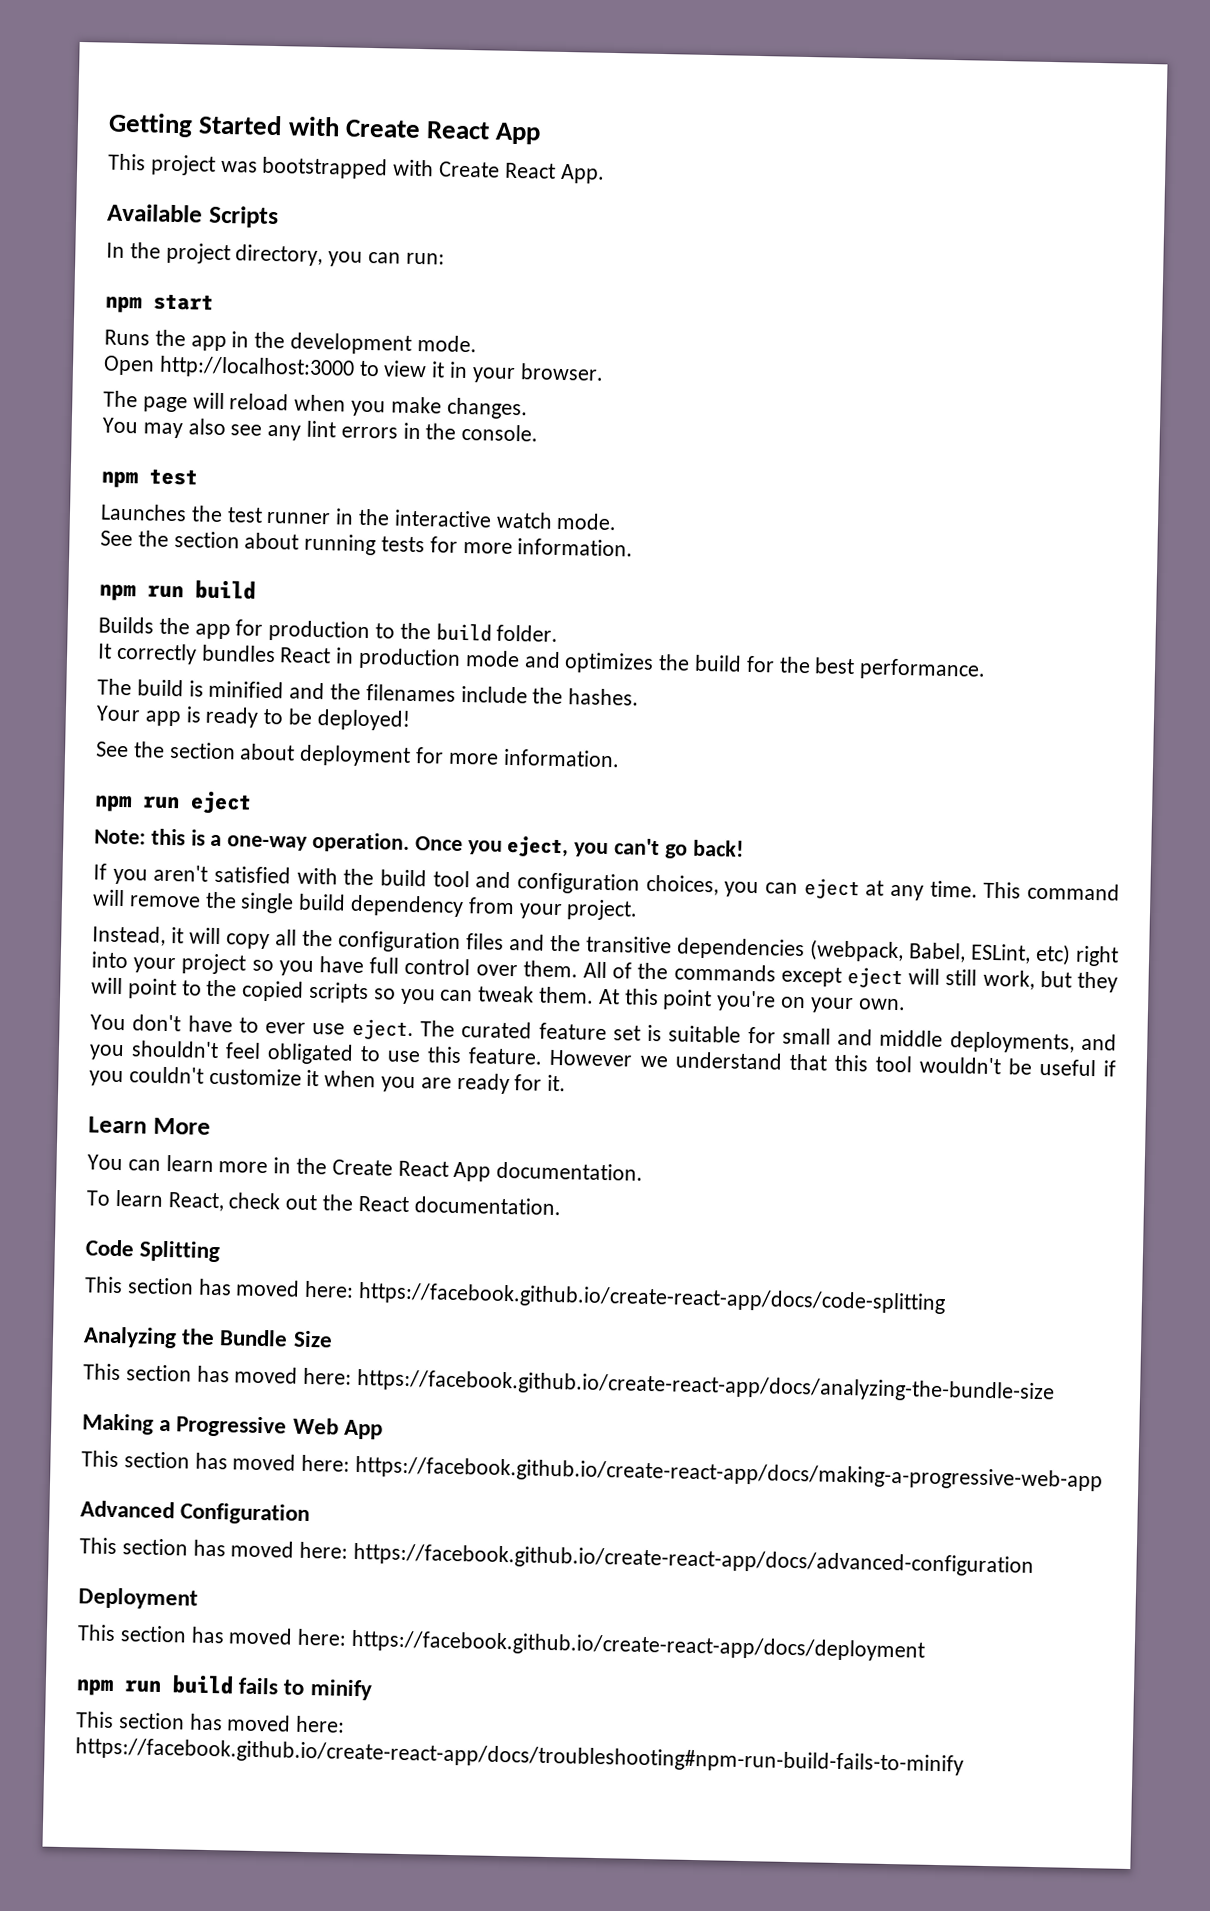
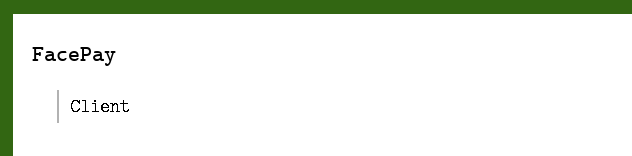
- Getting Started with Create React App
- This project was bootstrapped with Create React App.
- Available Scripts
- In the project directory, you can run:
- npm start
- Runs the app in the development mode.
- Open http://localhost:3000 to view it in your browser.
- The page will reload when you make changes.
- You may also see any lint errors in the console.
- npm test
- Launches the test runner in the interactive watch mode.
- See the section about running tests for more information.
- npm run build
- Builds the app for production to the build folder.
- It correctly bundles React in production mode and optimizes the build for the best performance.
- The build is minified and the filenames include the hashes.
- Your app is ready to be deployed!
- See the section about deployment for more information.
- npm run eject
- Note: this is a one-way operation. Once you eject, you can't go back!
- If you aren't satisfied with the build tool and configuration choices, you can eject at any time. This command will remove the single build dependency from your project.
- Instead, it will copy all the configuration files and the transitive dependencies (webpack, Babel, ESLint, etc) right into your project so you have full control over them. All of the commands except eject will still work, but they will point to the copied scripts so you can tweak them. At this point you're on your own.
- You don't have to ever use eject. The curated feature set is suitable for small and middle deployments, and you shouldn't feel obligated to use this feature. However we understand that this tool wouldn't be useful if you couldn't customize it when you are ready for it.
- Learn More
- You can learn more in the Create React App documentation.
- To learn React, check out the React documentation.
- Code Splitting
- This section has moved here: https://facebook.github.io/create-react-app/docs/code-splitting
- Analyzing the Bundle Size
- This section has moved here: https://facebook.github.io/create-react-app/docs/analyzing-the-bundle-size
- Making a Progressive Web App
- This section has moved here: https://facebook.github.io/create-react-app/docs/making-a-progressive-web-app
- Advanced Configuration
- This section has moved here: https://facebook.github.io/create-react-app/docs/advanced-configuration
- Deployment
- This section has moved here: https://facebook.github.io/create-react-app/docs/deployment
- npm run build fails to minify
- This section has moved here: https://facebook.github.io/create-react-app/docs/troubleshooting#npm-run-build-fails-to-minify
+ FacePay
+ Client

